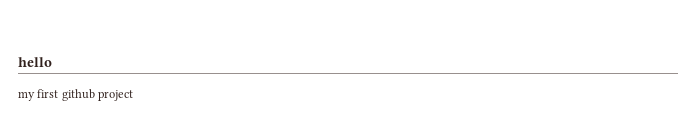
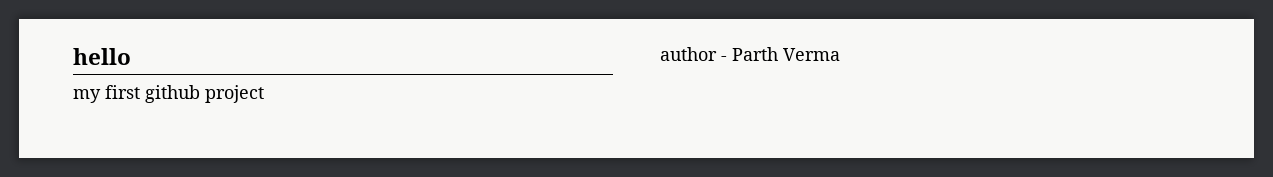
+ author - Parth Verma

